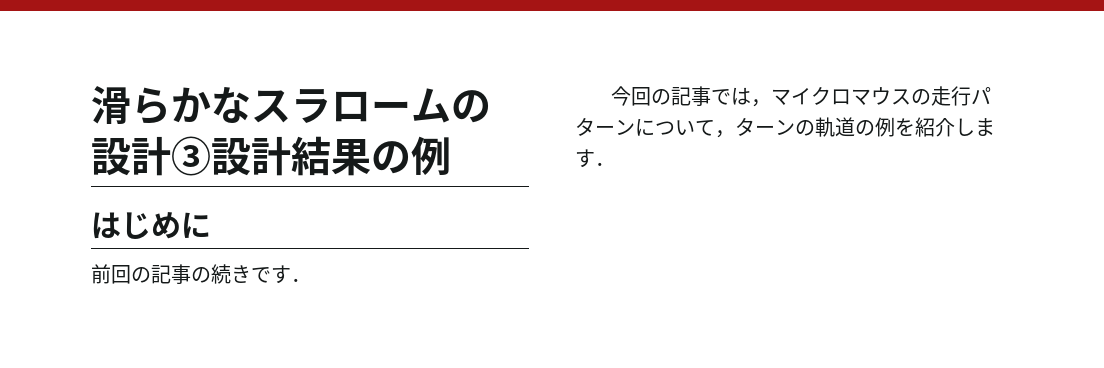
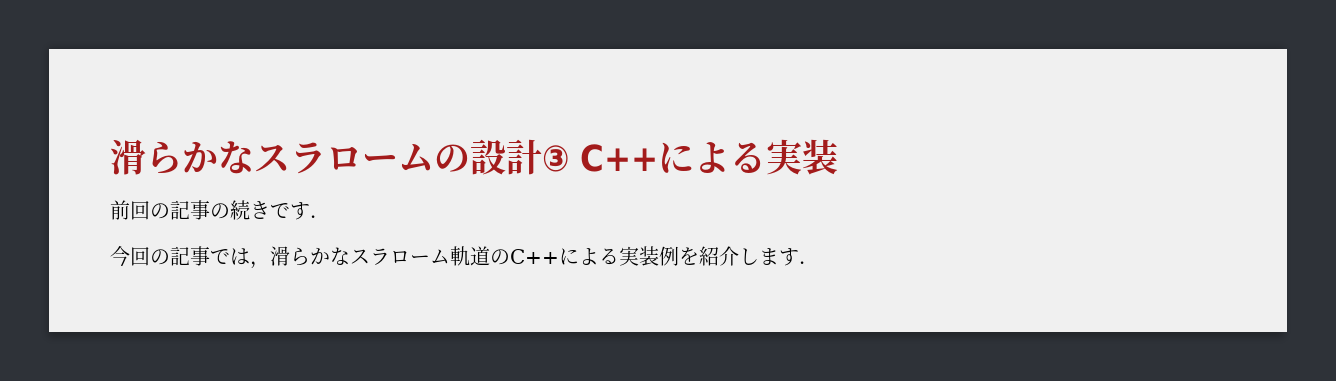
- 滑らかなスラロームの設計③設計結果の例
- はじめに
+ 滑らかなスラロームの設計③ C++による実装
- 今回の記事では，マイクロマウスの走行パターンについて，ターンの軌道の例を紹介します．
+ 今回の記事では，滑らかなスラローム軌道のC++による実装例を紹介します．

